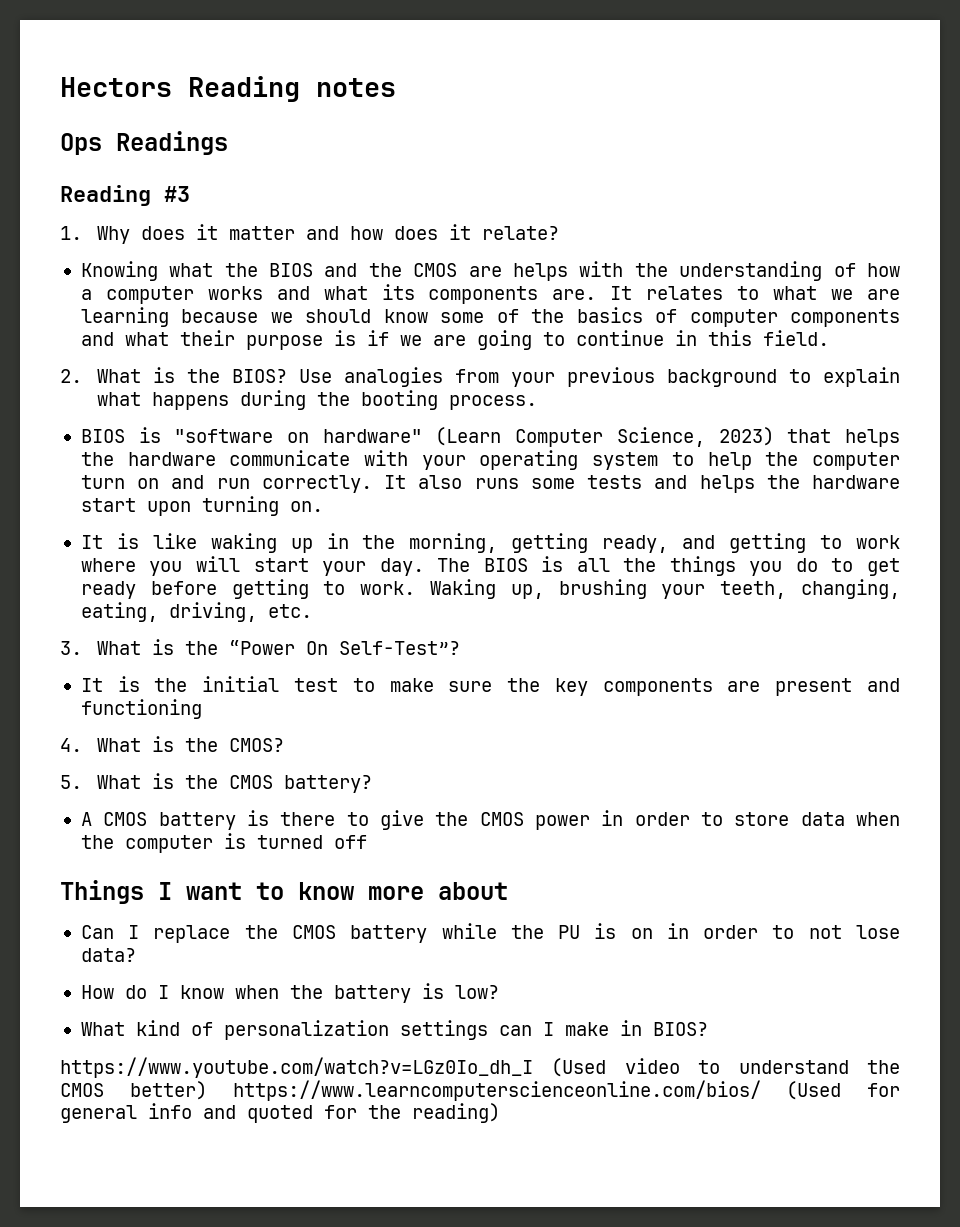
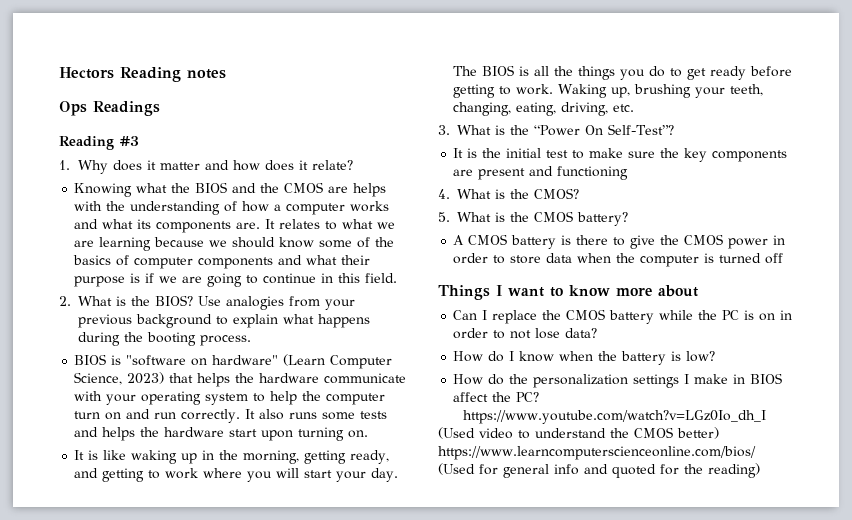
- Can I replace the CMOS battery while the PU is on in order to not lose data?
+ Can I replace the CMOS battery while the PC is on in order to not lose data?
- What kind of personalization settings can I make in BIOS?
+ How do the personalization settings I make in BIOS affect the PC?

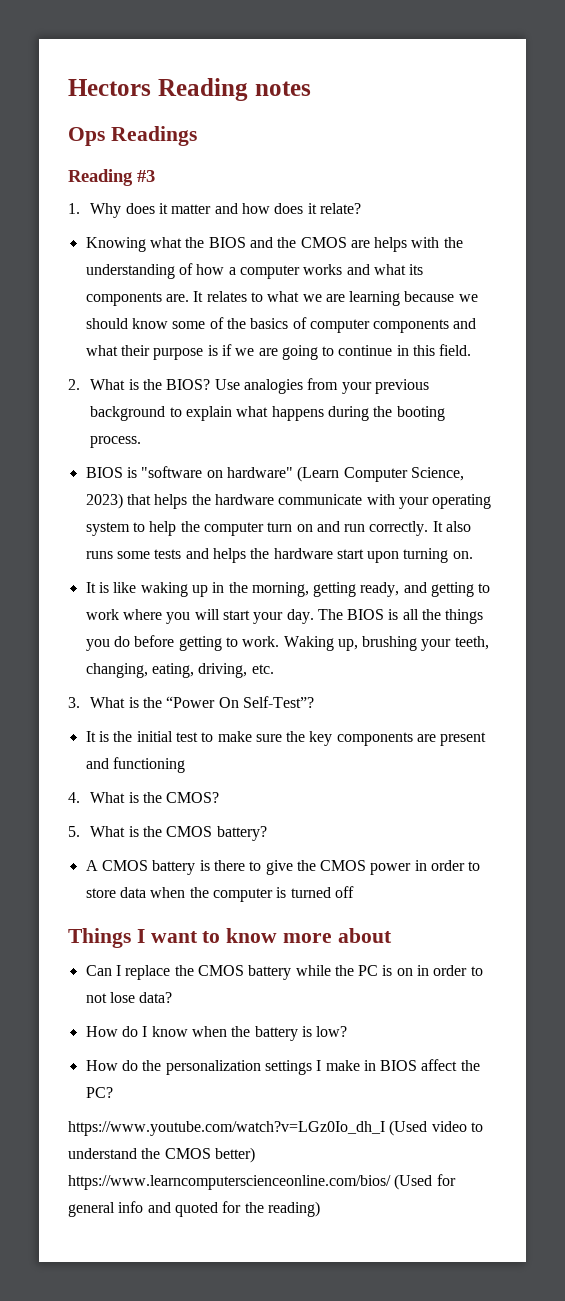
- The BIOS is all the things you do to get ready before getting to work.
+ The BIOS is all the things you do before getting to work.

